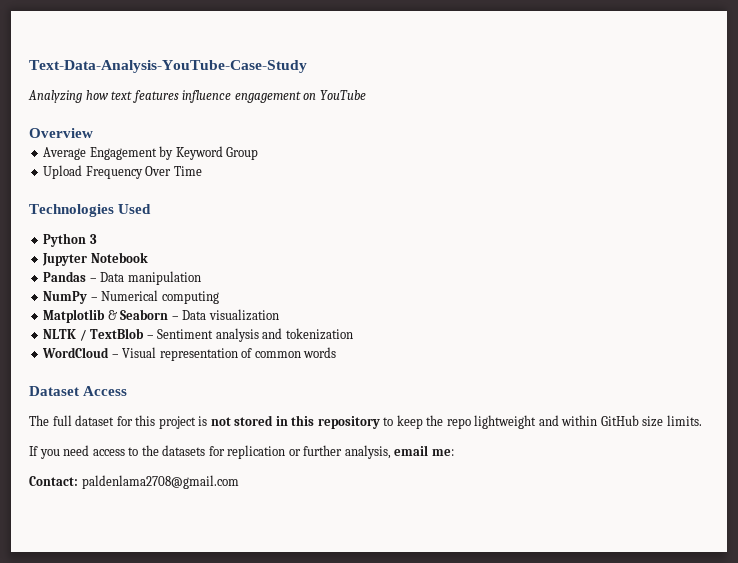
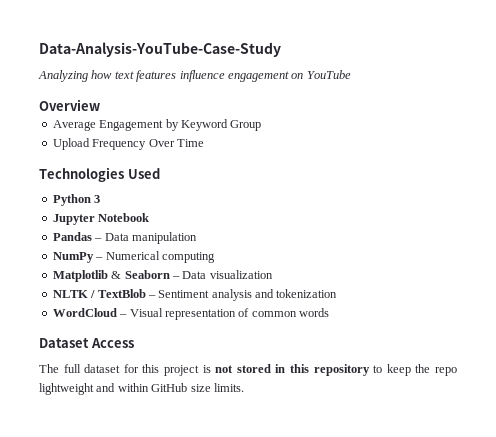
- Text-Data-Analysis-YouTube-Case-Study
+ Data-Analysis-YouTube-Case-Study
- If you need access to the datasets for replication or further analysis, email me:
- Contact: paldenlama2708@gmail.com

